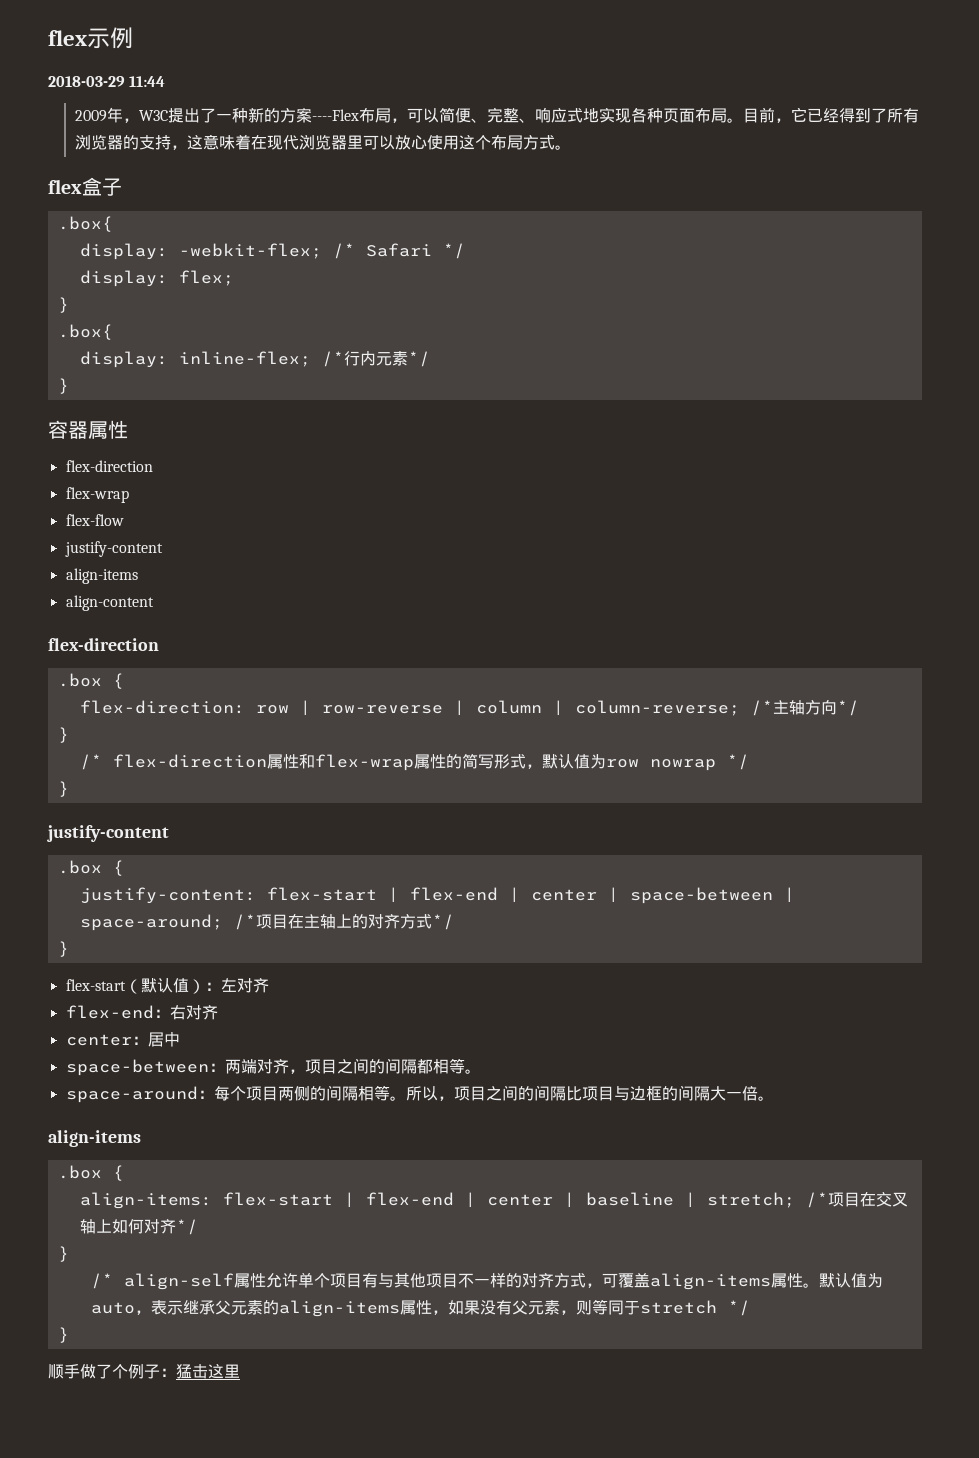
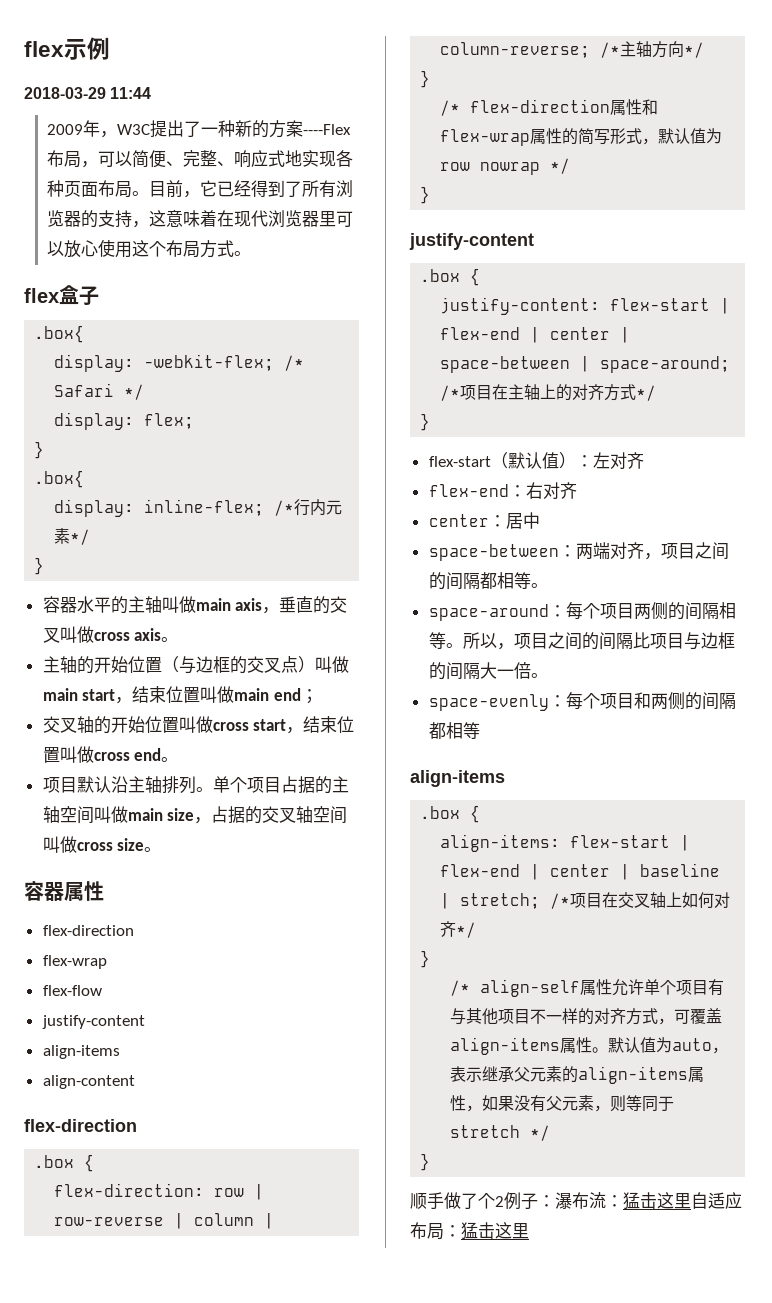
+ 容器水平的主轴叫做main axis，垂直的交叉叫做cross axis。
+ 主轴的开始位置（与边框的交叉点）叫做main start，结束位置叫做main end；
+ 交叉轴的开始位置叫做cross start，结束位置叫做cross end。
+ 项目默认沿主轴排列。单个项目占据的主轴空间叫做main size，占据的交叉轴空间叫做cross size。
+ space-evenly：每个项目和两侧的间隔都相等
- 顺手做了个例子：猛击这里
+ 顺手做了个2例子：瀑布流：猛击这里自适应布局：猛击这里

